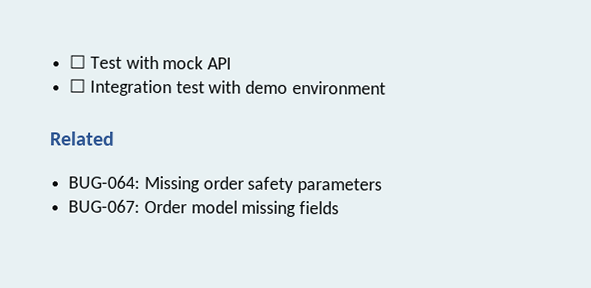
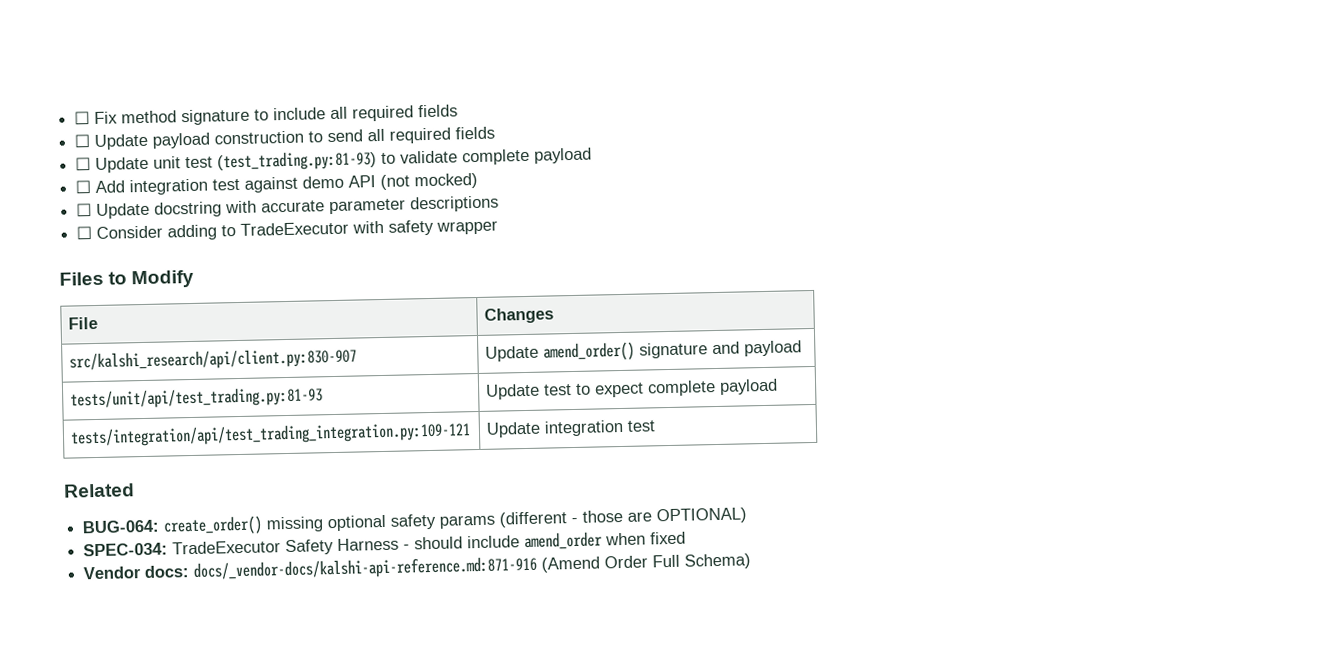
- ☐ Test with mock API
- ☐ Integration test with demo environment
+ ☐ Fix method signature to include all required fields
+ ☐ Update payload construction to send all required fields
+ ☐ Update unit test (test_trading.py:81-93) to validate complete payload
+ ☐ Add integration test against demo API (not mocked)
+ ☐ Update docstring with accurate parameter descriptions
+ ☐ Consider adding to TradeExecutor with safety wrapper
+ Files to Modify
+ File | Changes
+ src/kalshi_research/api/client.py:830-907 | Update amend_order() signature and payload
+ tests/unit/api/test_trading.py:81-93 | Update test to expect complete payload
+ tests/integration/api/test_trading_integration.py:109-121 | Update integration test
  Related
- BUG-064: Missing order safety parameters
- BUG-067: Order model missing fields
+ BUG-064: create_order() missing optional safety params (different - those are OPTIONAL)
+ SPEC-034: TradeExecutor Safety Harness - should include amend_order when fixed
+ Vendor docs: docs/_vendor-docs/kalshi-api-reference.md:871-916 (Amend Order Full Schema)

